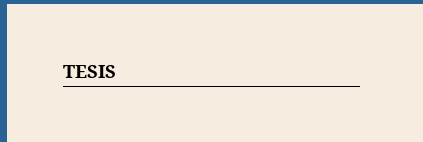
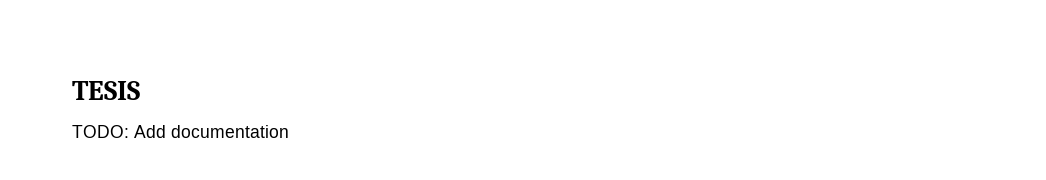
+ TODO: Add documentation

